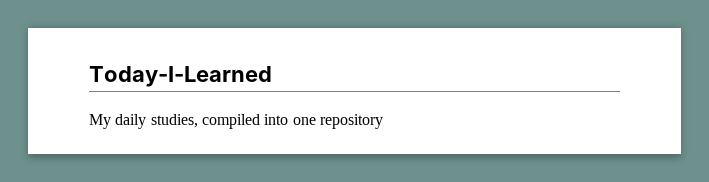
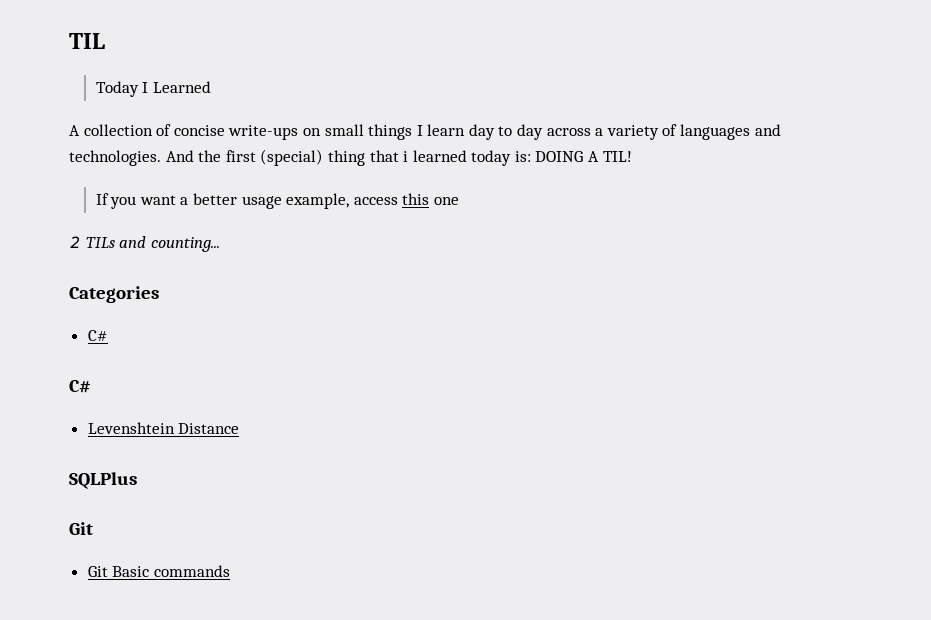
- Today-I-Learned
- My daily studies, compiled into one repository
+ TIL
+ Today I Learned
+ A collection of concise write-ups on small things I learn day to day across a variety of languages and technologies. And the first (special) thing that i learned today is: DOING A TIL!
+ If you want a better usage example, access this one
+ 2 TILs and counting...
+ Categories
+ C#
+ C#
+ Levenshtein Distance
+ SQLPlus
+ Git
+ Git Basic commands

